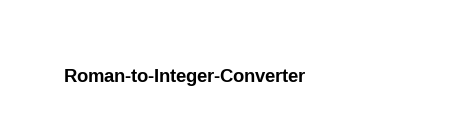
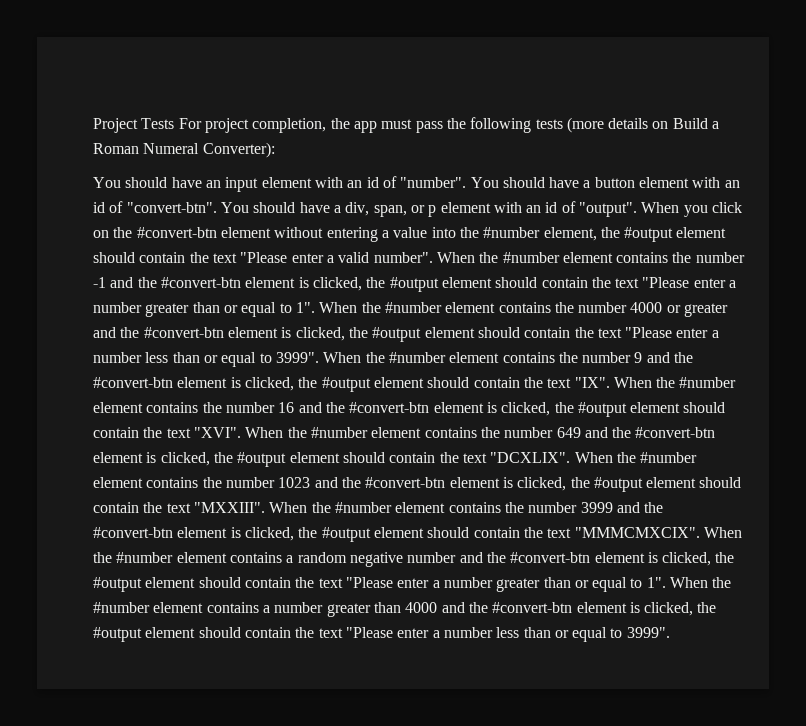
- Roman-to-Integer-Converter
+ Project Tests For project completion, the app must pass the following tests (more details on Build a Roman Numeral Converter):
+ You should have an input element with an id of "number". You should have a button element with an id of "convert-btn". You should have a div, span, or p element with an id of "output". When you click on the #convert-btn element without entering a value into the #number element, the #output element should contain the text "Please enter a valid number". When the #number element contains the number -1 and the #convert-btn element is clicked, the #output element should contain the text "Please enter a number greater than or equal to 1". When the #number element contains the number 4000 or greater and the #convert-btn element is clicked, the #output element should contain the text "Please enter a number less than or equal to 3999". When the #number element contains the number 9 and the #convert-btn element is clicked, the #output element should contain the text "IX". When the #number element contains the number 16 and the #convert-btn element is clicked, the #output element should contain the text "XVI". When the #number element contains the number 649 and the #convert-btn element is clicked, the #output element should contain the text "DCXLIX". When the #number element contains the number 1023 and the #convert-btn element is clicked, the #output element should contain the text "MXXIII". When the #number element contains the number 3999 and the #convert-btn element is clicked, the #output element should contain the text "MMMCMXCIX". When the #number element contains a random negative number and the #convert-btn element is clicked, the #output element should contain the text "Please enter a number greater than or equal to 1". When the #number element contains a number greater than 4000 and the #convert-btn element is clicked, the #output element should contain the text "Please enter a number less than or equal to 3999".

